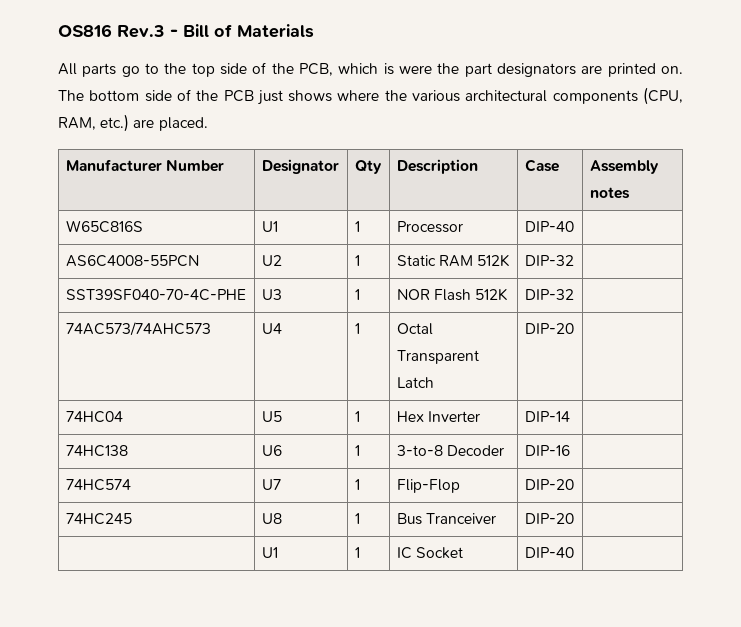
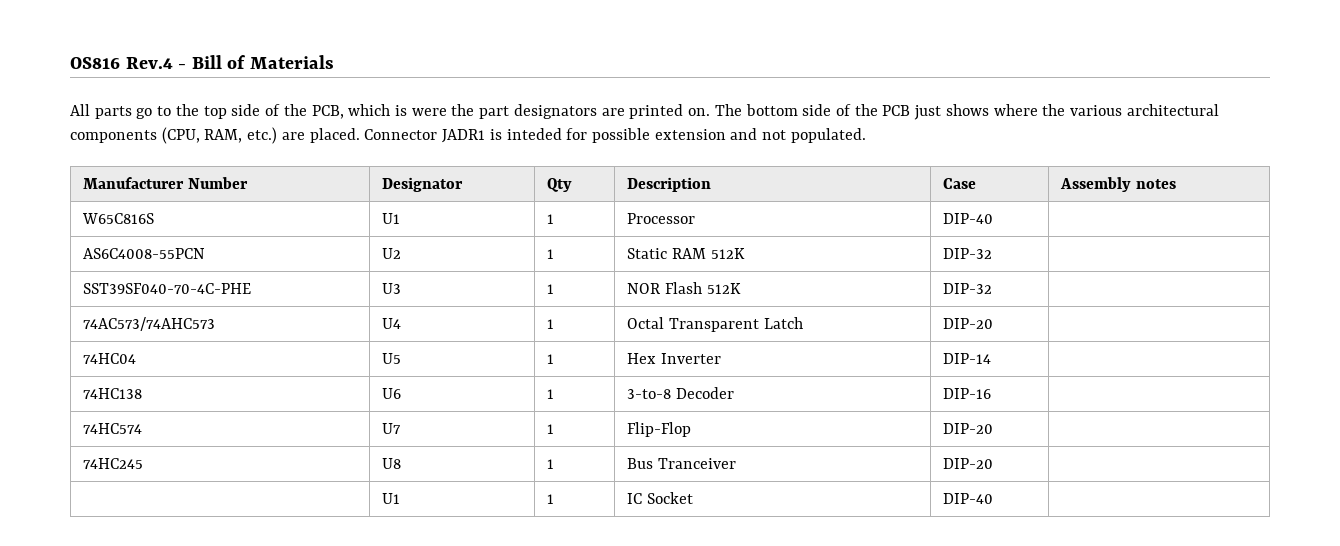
- OS816 Rev.3 - Bill of Materials
+ OS816 Rev.4 - Bill of Materials
+ Connector JADR1 is inteded for possible extension and not populated.

